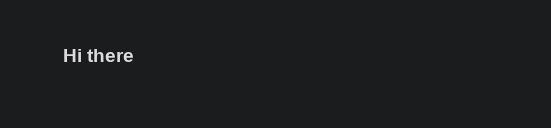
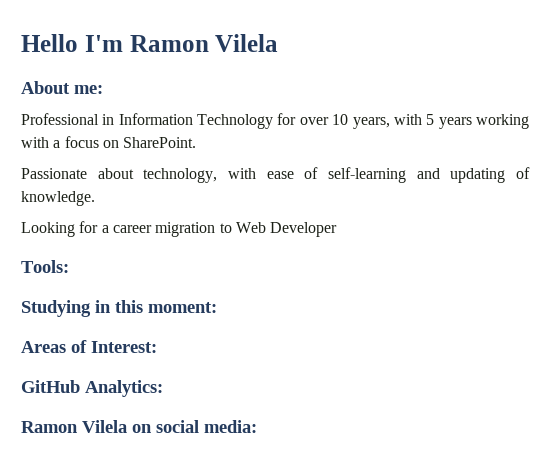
- Hi there
+ Hello I'm Ramon Vilela
+ About me:
+ Professional in Information Technology for over 10 years, with 5 years working with a focus on SharePoint.
+ Passionate about technology, with ease of self-learning and updating of knowledge.
+ Looking for a career migration to Web Developer
+ Tools:
+ Studying in this moment:
+ Areas of Interest:
+ GitHub Analytics:
+ Ramon Vilela on social media:

